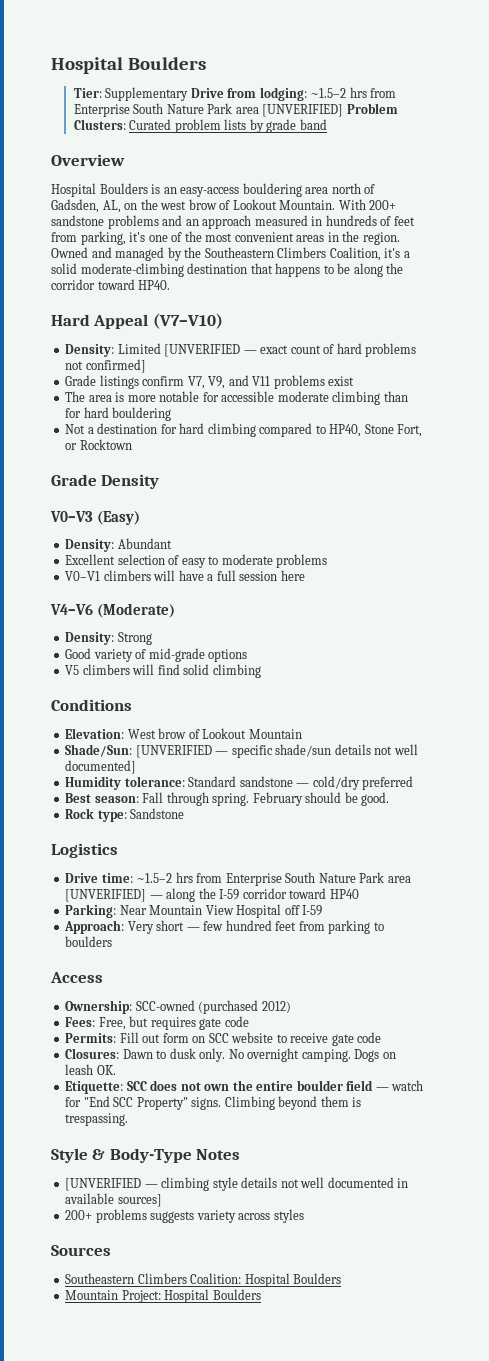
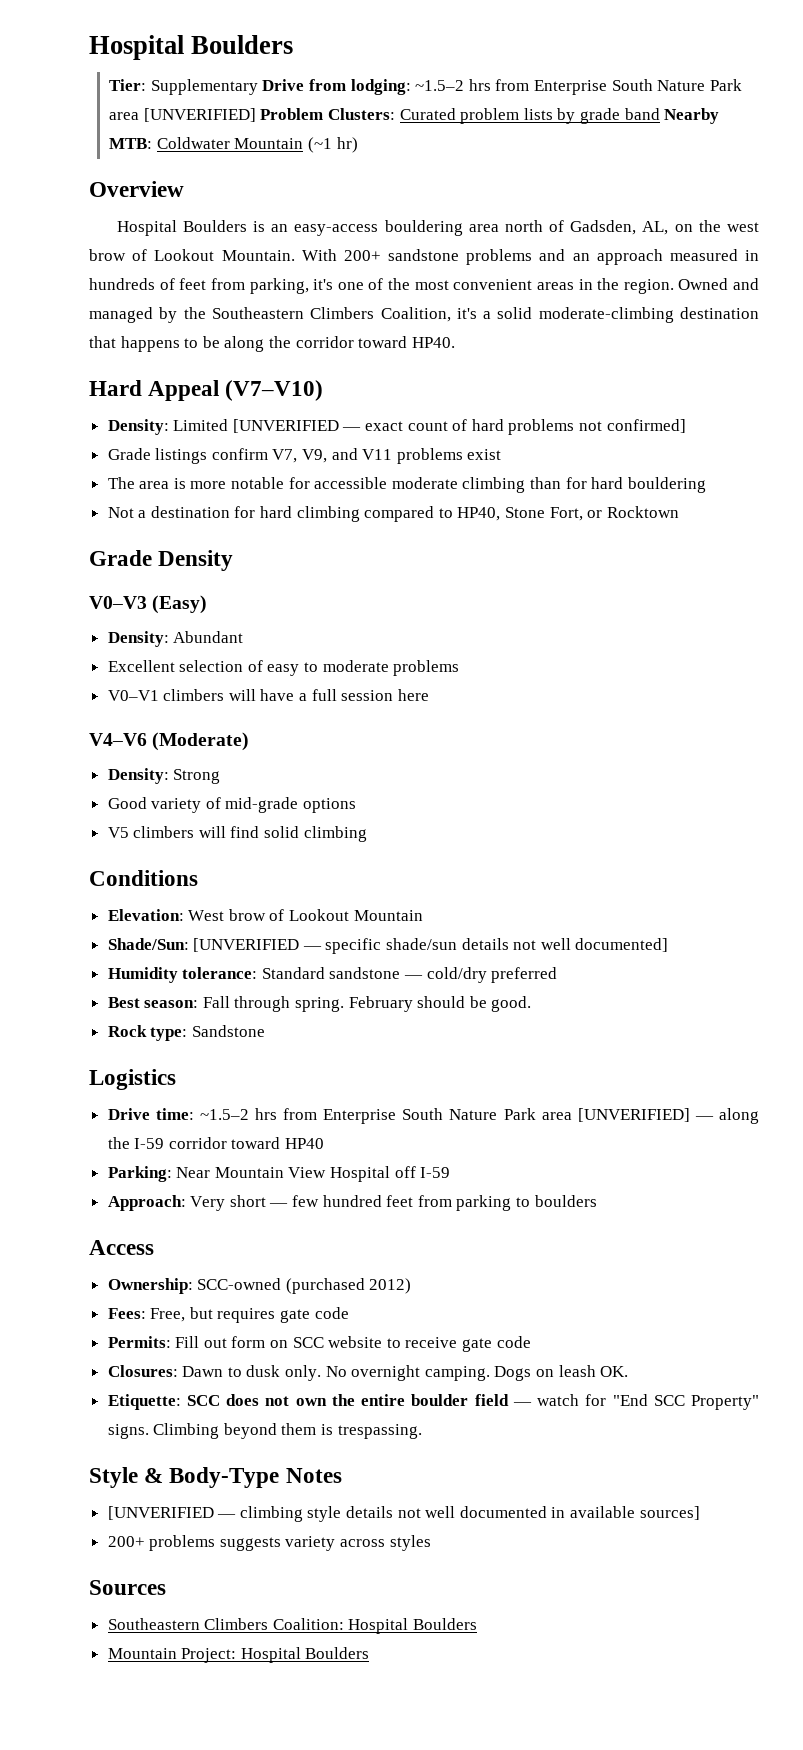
- Tier: Supplementary Drive from lodging: ~1.5–2 hrs from Enterprise South Nature Park area [UNVERIFIED] Problem Clusters: Curated problem lists by grade band
+ Tier: Supplementary Drive from lodging: ~1.5–2 hrs from Enterprise South Nature Park area [UNVERIFIED] Problem Clusters: Curated problem lists by grade band Nearby MTB: Coldwater Mountain (~1 hr)

